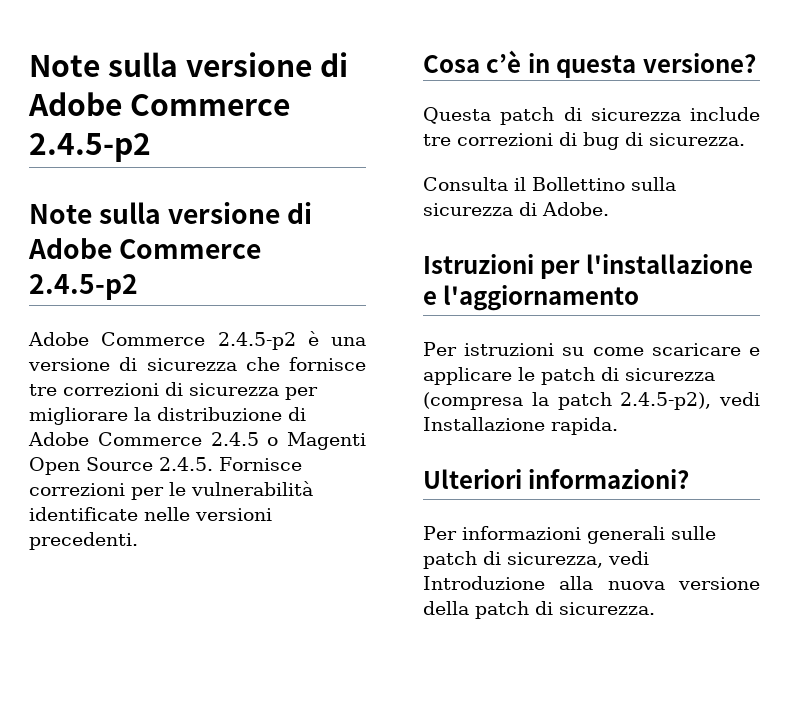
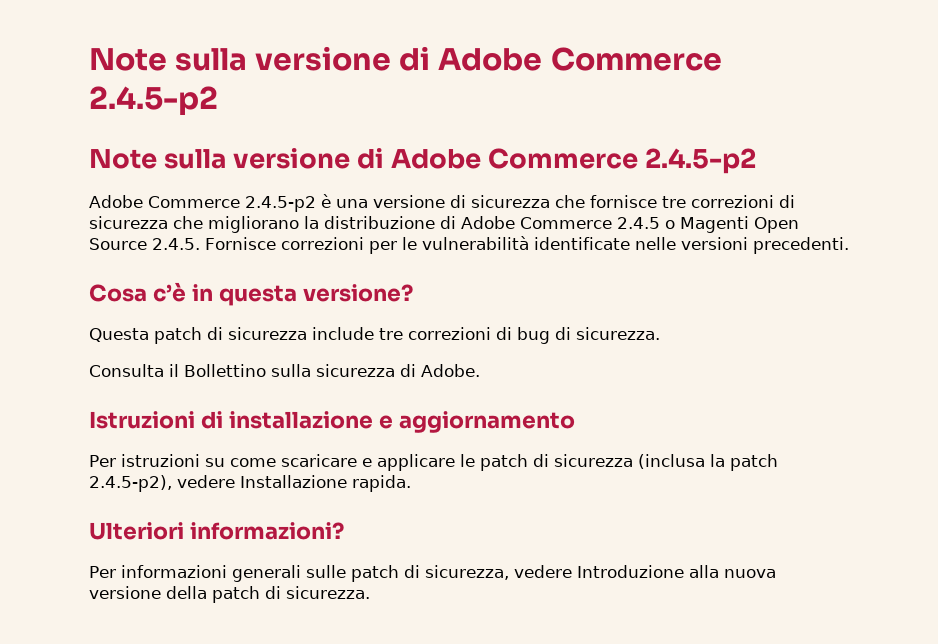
- Adobe Commerce 2.4.5-p2 è una versione di sicurezza che fornisce tre correzioni di sicurezza per migliorare la distribuzione di Adobe Commerce 2.4.5 o Magenti Open Source 2.4.5. Fornisce correzioni per le vulnerabilità identificate nelle versioni precedenti.
+ Adobe Commerce 2.4.5-p2 è una versione di sicurezza che fornisce tre correzioni di sicurezza che migliorano la distribuzione di Adobe Commerce 2.4.5 o Magenti Open Source 2.4.5. Fornisce correzioni per le vulnerabilità identificate nelle versioni precedenti.
- Istruzioni per l'installazione e l'aggiornamento
+ Istruzioni di installazione e aggiornamento
- Per istruzioni su come scaricare e applicare le patch di sicurezza (compresa la patch 2.4.5-p2), vedi Installazione rapida.
+ Per istruzioni su come scaricare e applicare le patch di sicurezza (inclusa la patch 2.4.5-p2), vedere Installazione rapida.
- Per informazioni generali sulle patch di sicurezza, vedi Introduzione alla nuova versione della patch di sicurezza.
+ Per informazioni generali sulle patch di sicurezza, vedere Introduzione alla nuova versione della patch di sicurezza.

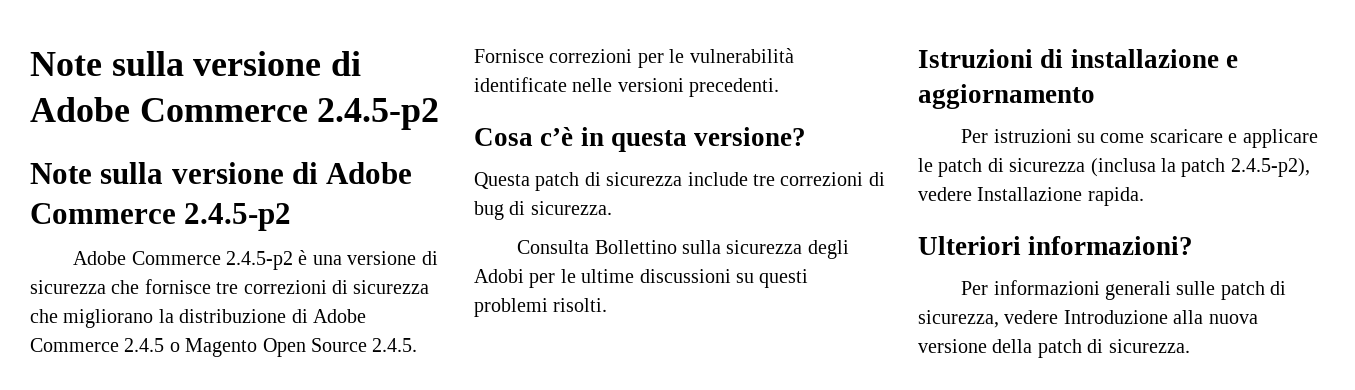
- Adobe Commerce 2.4.5-p2 è una versione di sicurezza che fornisce tre correzioni di sicurezza che migliorano la distribuzione di Adobe Commerce 2.4.5 o Magenti Open Source 2.4.5. Fornisce correzioni per le vulnerabilità identificate nelle versioni precedenti.
+ Adobe Commerce 2.4.5-p2 è una versione di sicurezza che fornisce tre correzioni di sicurezza che migliorano la distribuzione di Adobe Commerce 2.4.5 o Magento Open Source 2.4.5. Fornisce correzioni per le vulnerabilità identificate nelle versioni precedenti.
- Consulta il Bollettino sulla sicurezza di Adobe.
+ Consulta Bollettino sulla sicurezza degli Adobi per le ultime discussioni su questi problemi risolti.

